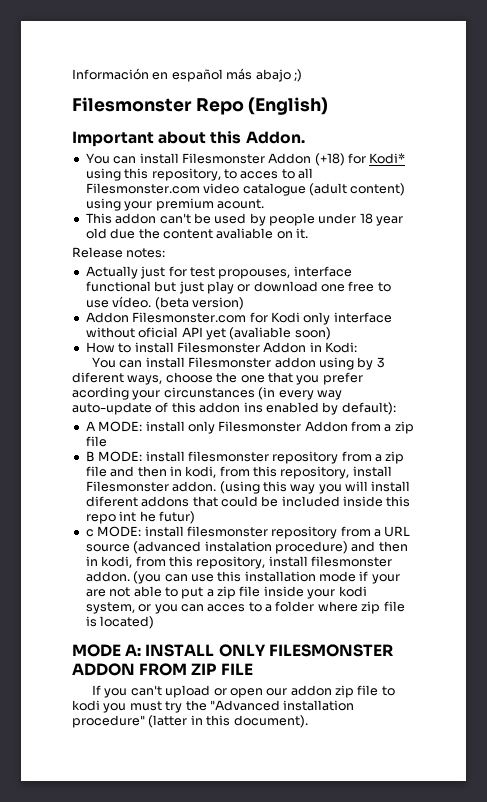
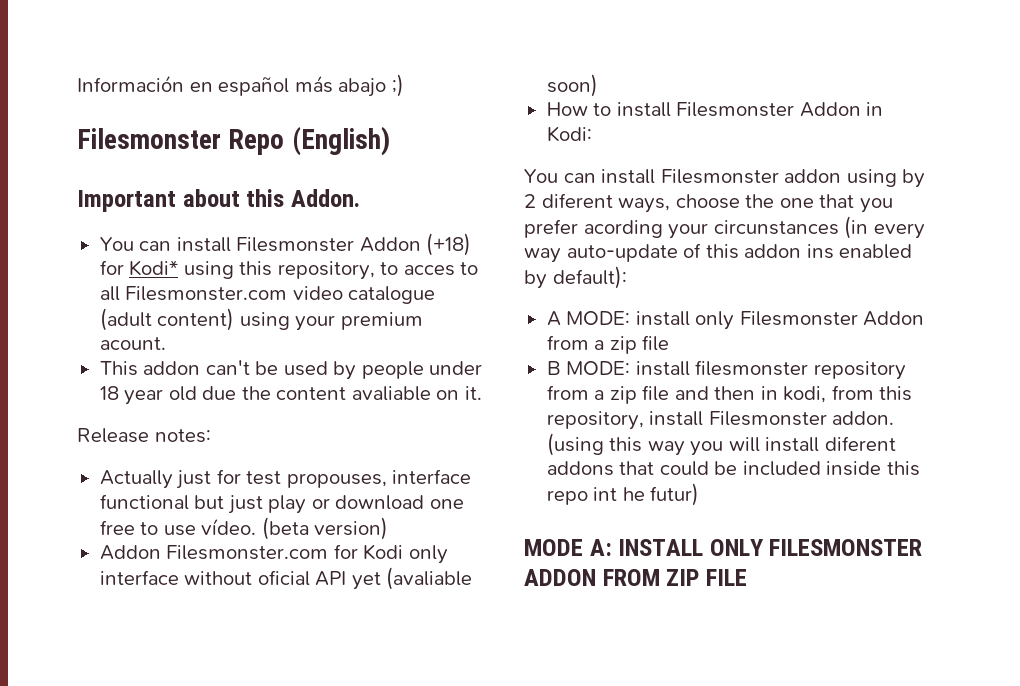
- You can install Filesmonster addon using by 3 diferent ways, choose the one that you prefer acording your circunstances (in every way auto-update of this addon ins enabled by default):
+ You can install Filesmonster addon using by 2 diferent ways, choose the one that you prefer acording your circunstances (in every way auto-update of this addon ins enabled by default):
- c MODE: install filesmonster repository from a URL source (advanced instalation procedure) and then in kodi, from this repository, install filesmonster addon. (you can use this installation mode if your are not able to put a zip file inside your kodi system, or you can acces to a folder where zip file is located)
- If you can't upload or open our addon zip file to kodi you must try the "Advanced installation procedure" (latter in this document).

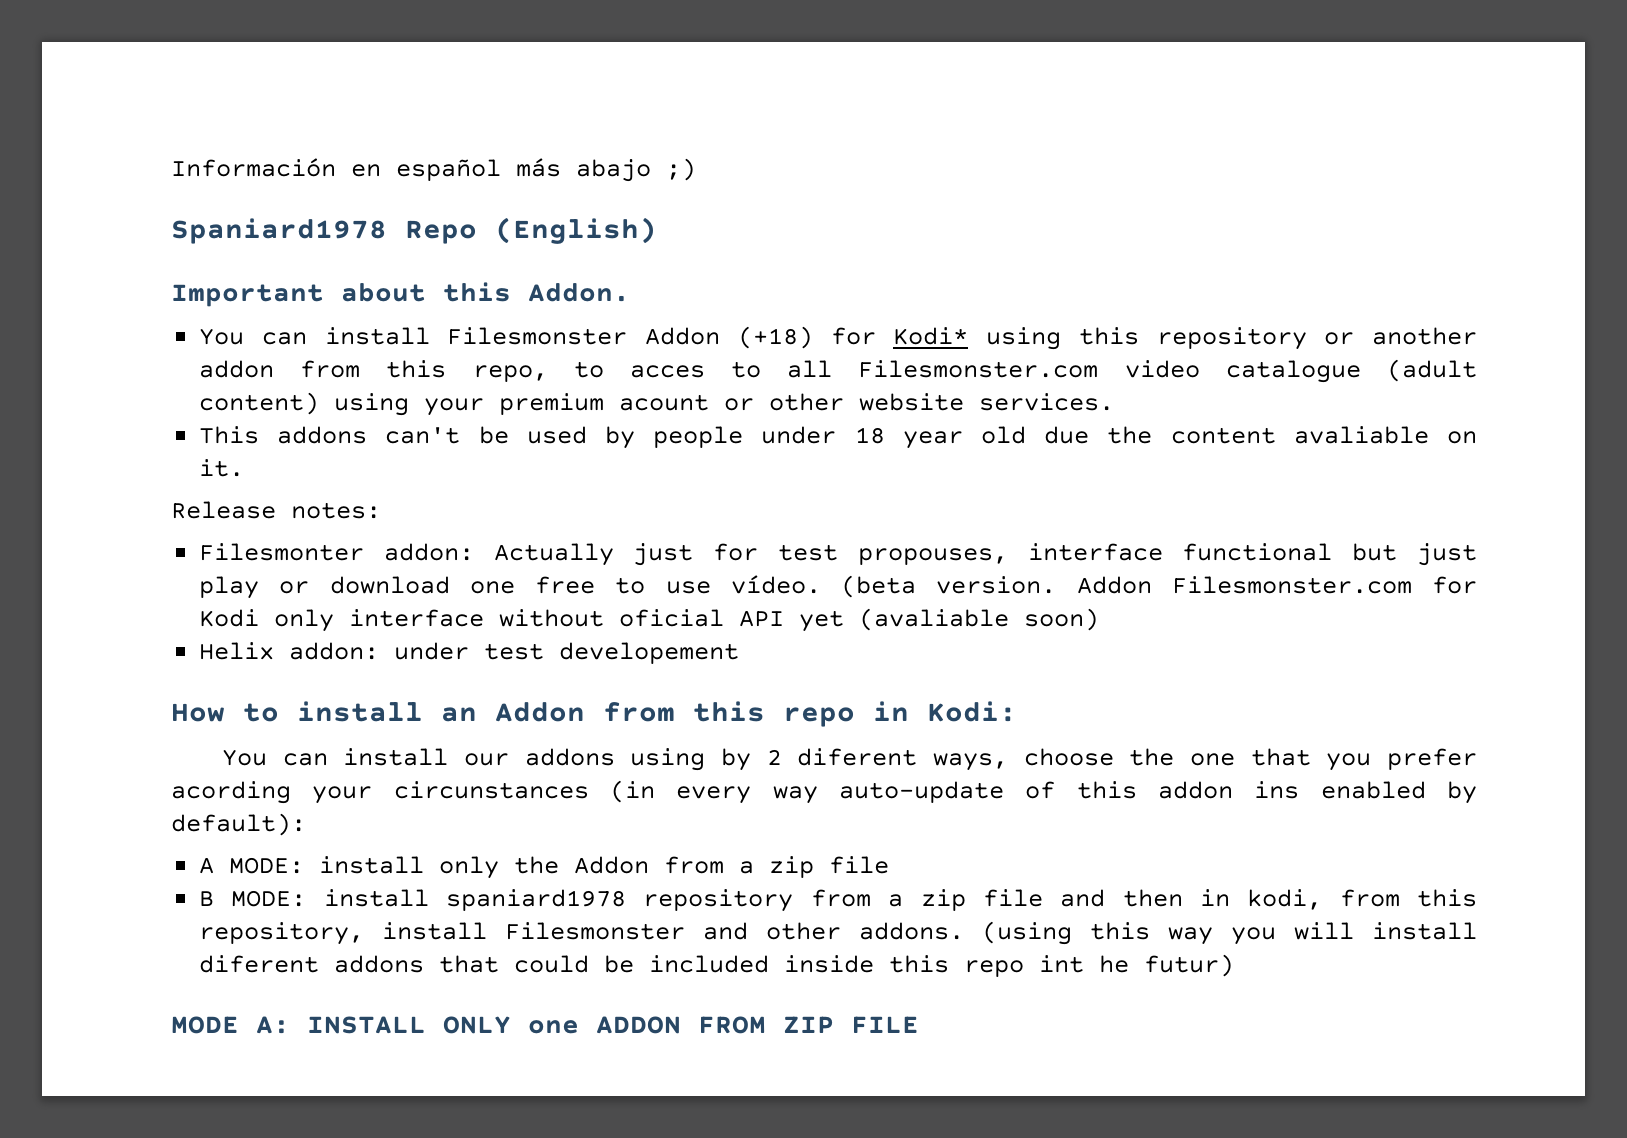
- Filesmonster Repo (English)
+ Spaniard1978 Repo (English)
- You can install Filesmonster Addon (+18) for Kodi* using this repository, to acces to all Filesmonster.com video catalogue (adult content) using your premium acount.
+ You can install Filesmonster Addon (+18) for Kodi* using this repository or another addon from this repo, to acces to all Filesmonster.com video catalogue (adult content) using your premium acount or other website services.
- This addon can't be used by people under 18 year old due the content avaliable on it.
+ This addons can't be used by people under 18 year old due the content avaliable on it.
- Actually just for test propouses, interface functional but just play or download one free to use vídeo.
+ Filesmonter addon: Actually just for test propouses, interface functional but just play or download one free to use vídeo.
- (beta version)
- Addon Filesmonster.com for Kodi only interface without oficial API yet (avaliable soon)
+ (beta version. Addon Filesmonster.com for Kodi only interface without oficial API yet (avaliable soon)
- How to install Filesmonster Addon in Kodi:
+ Helix addon: under test developement
+ How to install an Addon from this repo in Kodi:
- You can install Filesmonster addon using by 2 diferent ways, choose the one that you prefer acording your circunstances (in every way auto-update of this addon ins enabled by default):
+ You can install our addons using by 2 diferent ways, choose the one that you prefer acording your circunstances (in every way auto-update of this addon ins enabled by default):
- A MODE: install only Filesmonster Addon from a zip file
+ A MODE: install only the Addon from a zip file
- B MODE: install filesmonster repository from a zip file and then in kodi, from this repository, install Filesmonster addon.
+ B MODE: install spaniard1978 repository from a zip file and then in kodi, from this repository, install Filesmonster and other addons.
- MODE A: INSTALL ONLY FILESMONSTER ADDON FROM ZIP FILE
+ MODE A: INSTALL ONLY one ADDON FROM ZIP FILE

